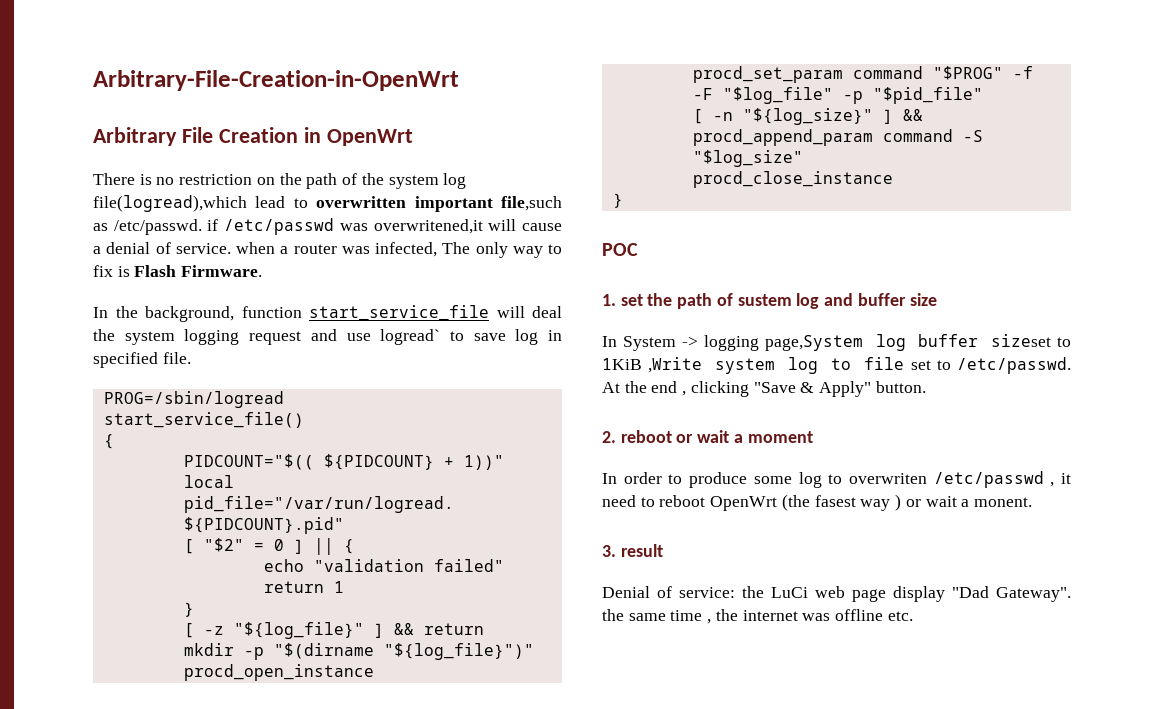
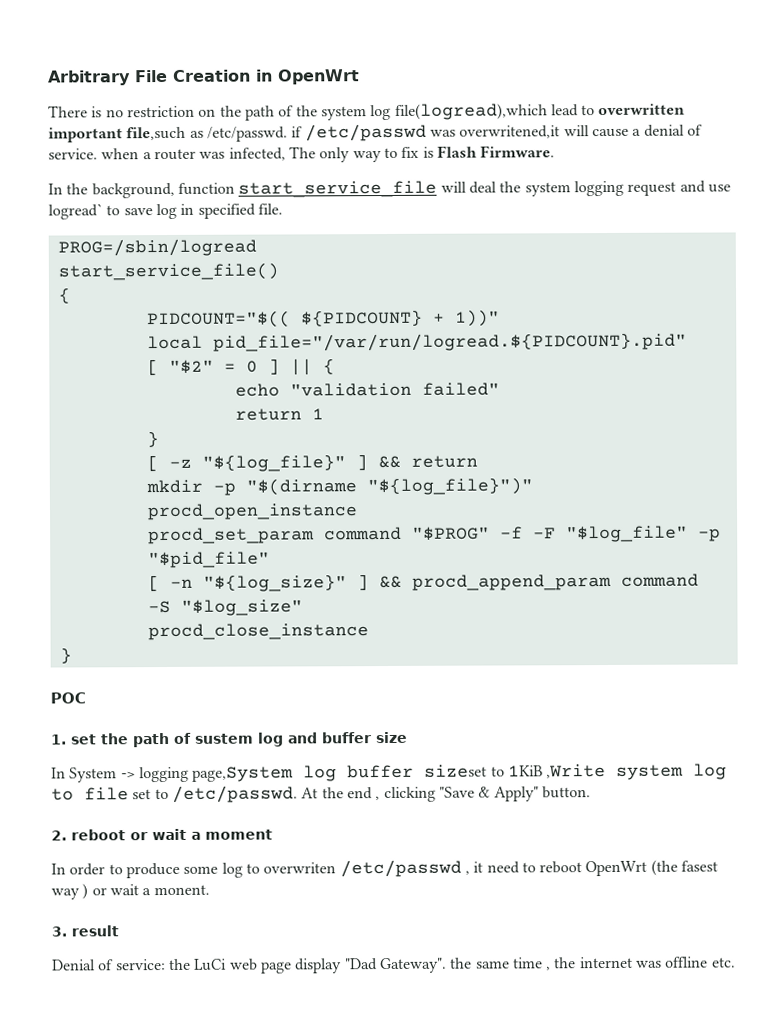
- Arbitrary-File-Creation-in-OpenWrt

